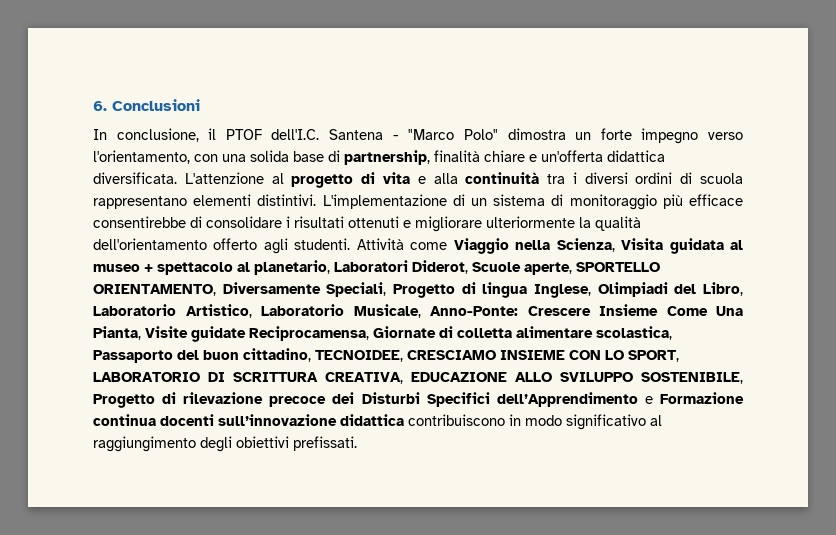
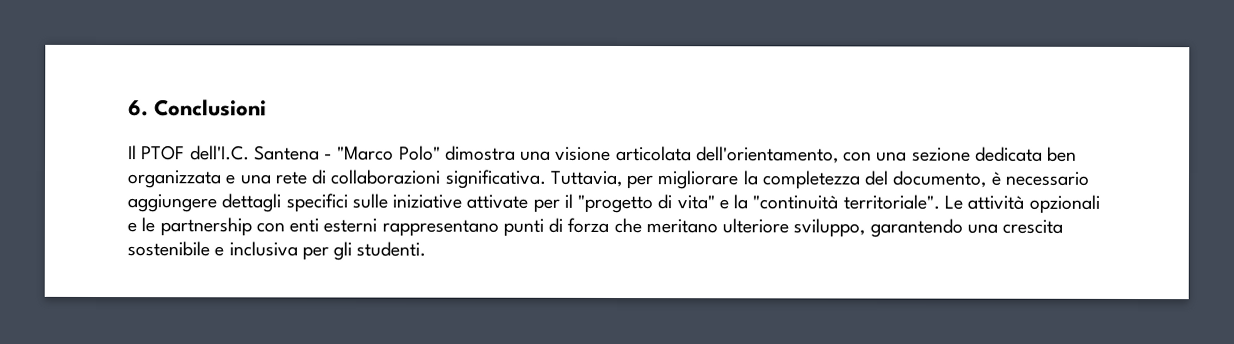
- In conclusione, il PTOF dell'I.C. Santena - "Marco Polo" dimostra un forte impegno verso l'orientamento, con una solida base di partnership, finalità chiare e un'offerta didattica diversificata. L'attenzione al progetto di vita e alla continuità tra i diversi ordini di scuola rappresentano elementi distintivi. L'implementazione di un sistema di monitoraggio più efficace consentirebbe di consolidare i risultati ottenuti e migliorare ulteriormente la qualità dell'orientamento offerto agli studenti. Attività come Viaggio nella Scienza, Visita guidata al museo + spettacolo al planetario, Laboratori Diderot, Scuole aperte, SPORTELLO ORIENTAMENTO, Diversamente Speciali, Progetto di lingua Inglese, Olimpiadi del Libro, Laboratorio Artistico, Laboratorio Musicale, Anno-Ponte: Crescere Insieme Come Una Pianta, Visite guidate Reciprocamensa, Giornate di colletta alimentare scolastica, Passaporto del buon cittadino, TECNOIDEE, CRESCIAMO INSIEME CON LO SPORT, LABORATORIO DI SCRITTURA CREATIVA, EDUCAZIONE ALLO SVILUPPO SOSTENIBILE, Progetto di rilevazione precoce dei Disturbi Specifici dell’Apprendimento e Formazione continua docenti sull’innovazione didattica contribuiscono in modo significativo al raggiungimento degli obiettivi prefissati.
+ Il PTOF dell'I.C. Santena - "Marco Polo" dimostra una visione articolata dell'orientamento, con una sezione dedicata ben organizzata e una rete di collaborazioni significativa. Tuttavia, per migliorare la completezza del documento, è necessario aggiungere dettagli specifici sulle iniziative attivate per il "progetto di vita" e la "continuità territoriale". Le attività opzionali e le partnership con enti esterni rappresentano punti di forza che meritano ulteriore sviluppo, garantendo una crescita sostenibile e inclusiva per gli studenti.

